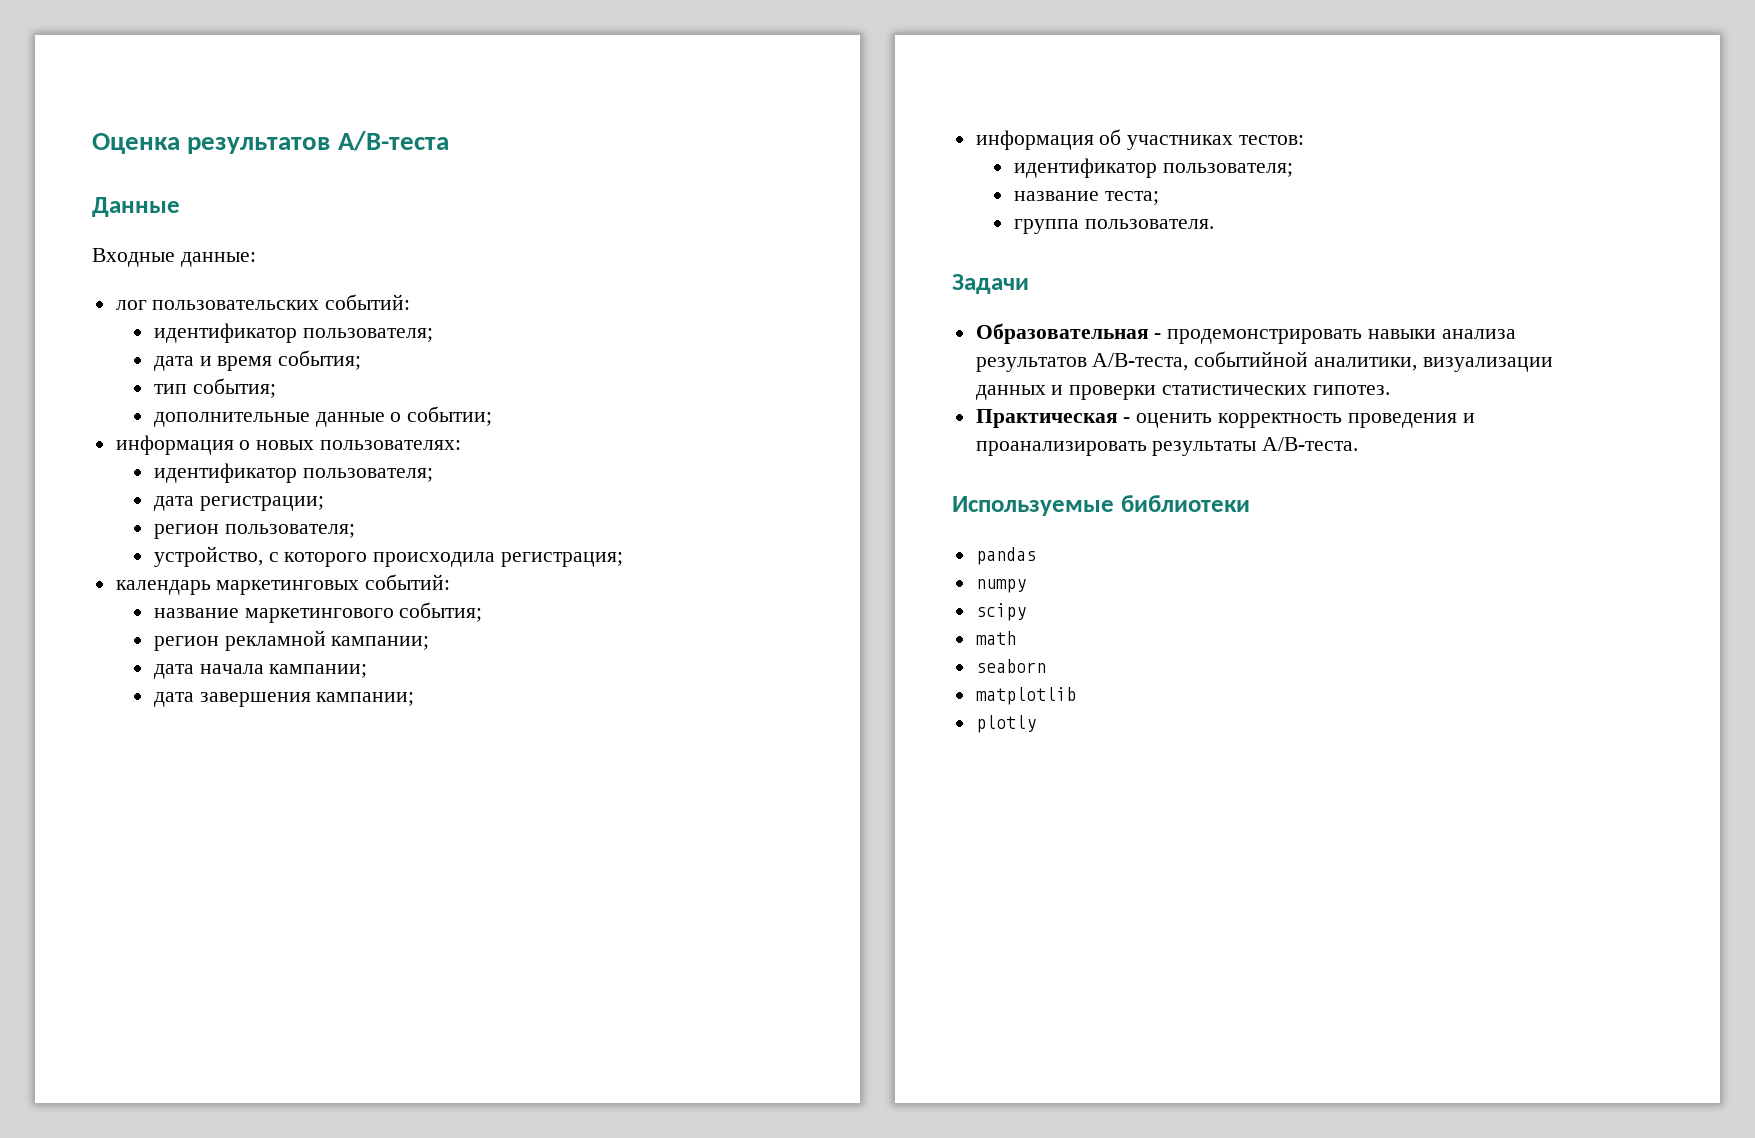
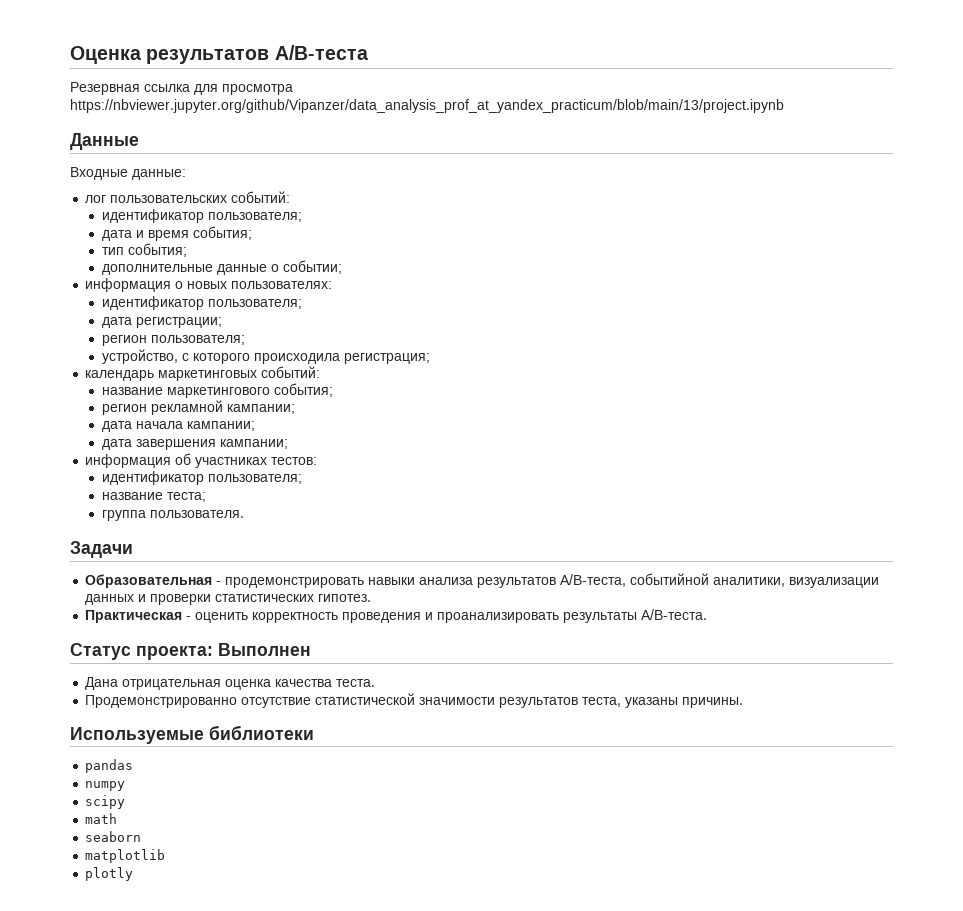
+ Резервная ссылка для просмотра https://nbviewer.jupyter.org/github/Vipanzer/data_analysis_prof_at_yandex_practicum/blob/main/13/project.ipynb
+ Статус проекта: Выполнен
+ Дана отрицательная оценка качества теста.
+ Продемонстрированно отсутствие статистической значимости результатов теста, указаны причины.

